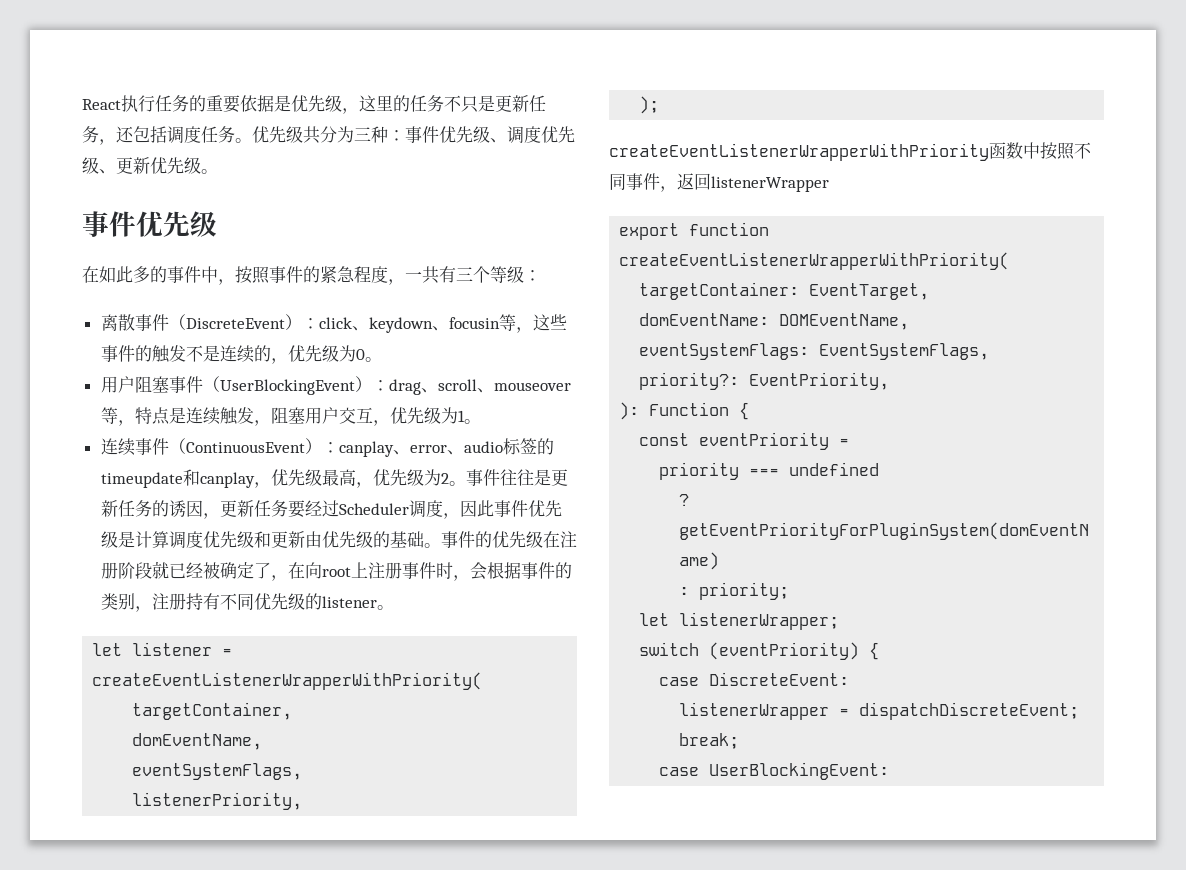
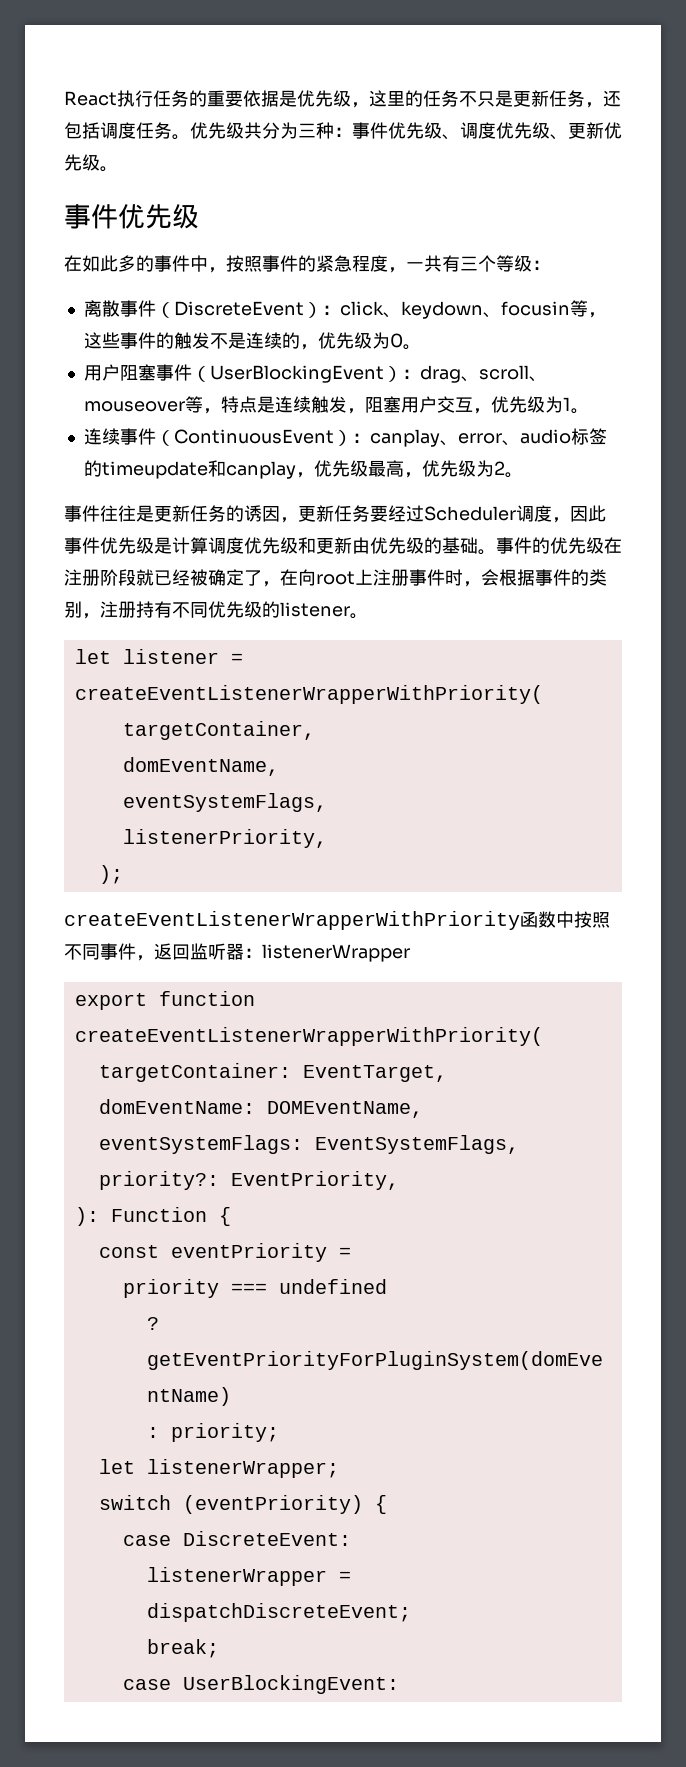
- 连续事件（ContinuousEvent）：canplay、error、audio标签的timeupdate和canplay，优先级最高，优先级为2。事件往往是更新任务的诱因，更新任务要经过Scheduler调度，因此事件优先级是计算调度优先级和更新由优先级的基础。
+ 连续事件（ContinuousEvent）：canplay、error、audio标签的timeupdate和canplay，优先级最高，优先级为2。
+ 事件往往是更新任务的诱因，更新任务要经过Scheduler调度，因此事件优先级是计算调度优先级和更新由优先级的基础。
- createEventListenerWrapperWithPriority函数中按照不同事件，返回listenerWrapper
+ createEventListenerWrapperWithPriority函数中按照不同事件，返回监听器：listenerWrapper

